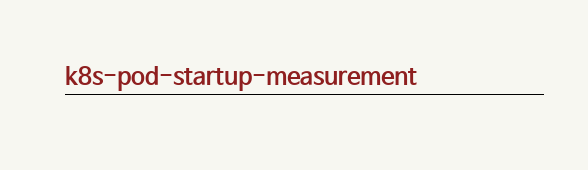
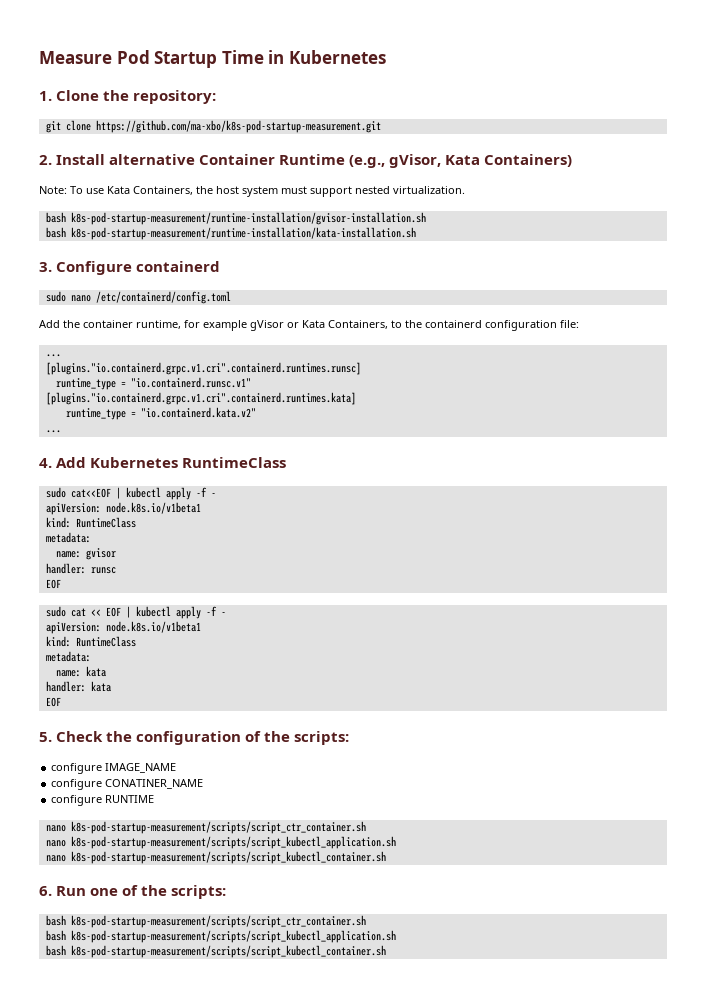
- k8s-pod-startup-measurement
+ Measure Pod Startup Time in Kubernetes
+ 1. Clone the repository:
+ git clone https://github.com/ma-xbo/k8s-pod-startup-measurement.git
+ 2. Install alternative Container Runtime (e.g., gVisor, Kata Containers)
+ Note: To use Kata Containers, the host system must support nested virtualization.
+ bash k8s-pod-startup-measurement/runtime-installation/gvisor-installation.sh
+ bash k8s-pod-startup-measurement/runtime-installation/kata-installation.sh
+ 3. Configure containerd
+ sudo nano /etc/containerd/config.toml
+ Add the container runtime, for example gVisor or Kata Containers, to the containerd configuration file:
+ ...
+ [plugins."io.containerd.grpc.v1.cri".containerd.runtimes.runsc]
+ runtime_type = "io.containerd.runsc.v1"
+ [plugins."io.containerd.grpc.v1.cri".containerd.runtimes.kata]
+ runtime_type = "io.containerd.kata.v2"
+ ...
+ 4. Add Kubernetes RuntimeClass
+ sudo cat<<EOF | kubectl apply -f -
+ apiVersion: node.k8s.io/v1beta1
+ kind: RuntimeClass
+ metadata:
+ name: gvisor
+ handler: runsc
+ EOF
+ sudo cat << EOF | kubectl apply -f -
+ apiVersion: node.k8s.io/v1beta1
+ kind: RuntimeClass
+ metadata:
+ name: kata
+ handler: kata
+ EOF
+ 5. Check the configuration of the scripts:
+ configure IMAGE_NAME
+ configure CONATINER_NAME
+ configure RUNTIME
+ nano k8s-pod-startup-measurement/scripts/script_ctr_container.sh
+ nano k8s-pod-startup-measurement/scripts/script_kubectl_application.sh
+ nano k8s-pod-startup-measurement/scripts/script_kubectl_container.sh
+ 6. Run one of the scripts:
+ bash k8s-pod-startup-measurement/scripts/script_ctr_container.sh
+ bash k8s-pod-startup-measurement/scripts/script_kubectl_application.sh
+ bash k8s-pod-startup-measurement/scripts/script_kubectl_container.sh

